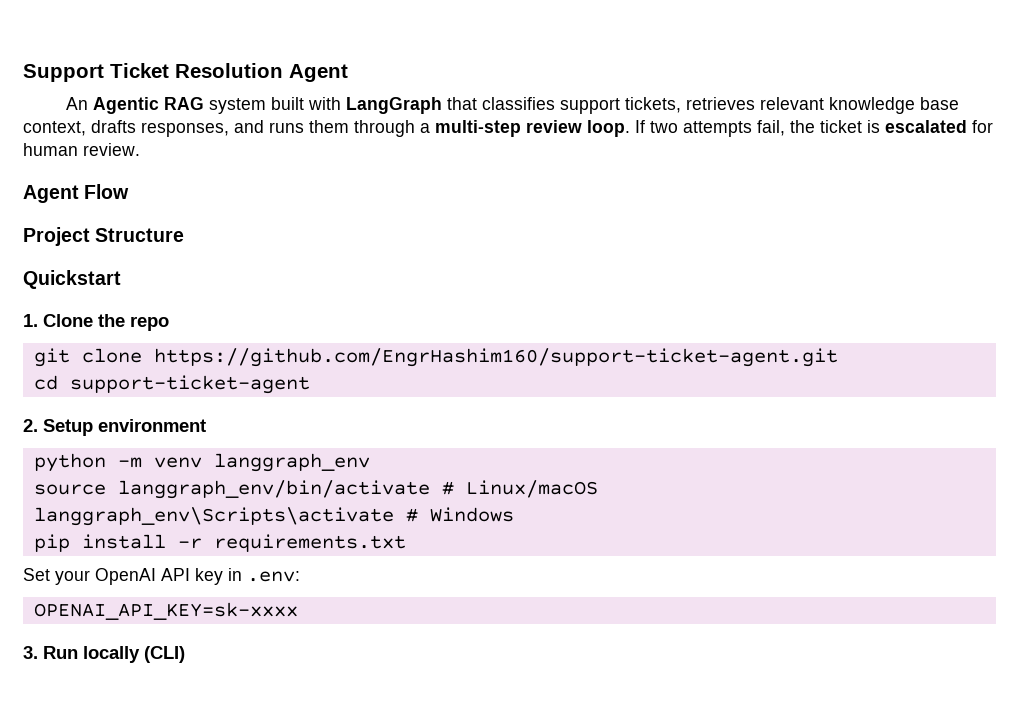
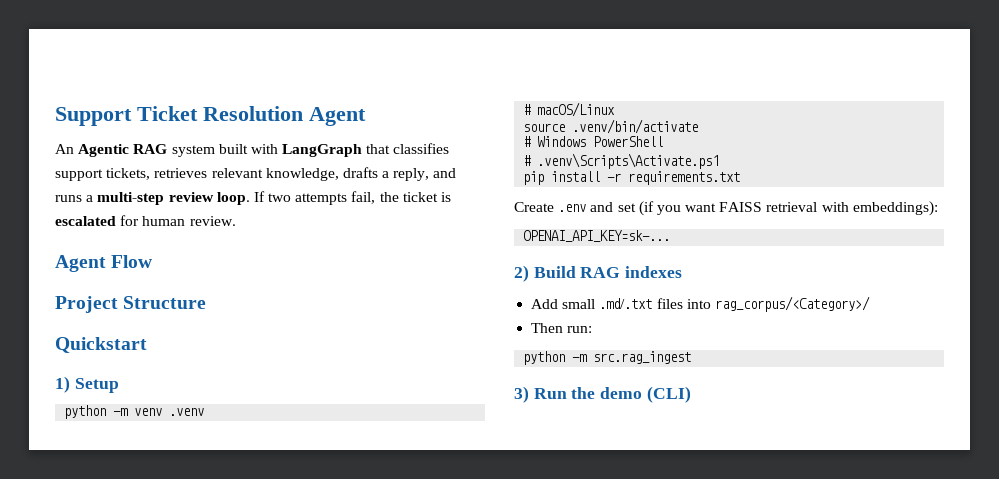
- An Agentic RAG system built with LangGraph that classifies support tickets, retrieves relevant knowledge base context, drafts responses, and runs them through a multi‑step review loop.
+ An Agentic RAG system built with LangGraph that classifies support tickets, retrieves relevant knowledge, drafts a reply, and runs a multi‑step review loop.
- 1. Clone the repo
- git clone https://github.com/EngrHashim160/support-ticket-agent.git
- cd support-ticket-agent
- 2. Setup environment
+ 1) Setup
- python -m venv langgraph_env
- source langgraph_env/bin/activate # Linux/macOS
- langgraph_env\Scripts\activate # Windows
+ python -m venv .venv
+ # macOS/Linux
+ source .venv/bin/activate
+ # Windows PowerShell
+ # .venv\Scripts\Activate.ps1
- Set your OpenAI API key in .env:
- OPENAI_API_KEY=sk-xxxx
- 3. Run locally (CLI)
+ Create .env and set (if you want FAISS retrieval with embeddings):
+ OPENAI_API_KEY=sk-...
+ 2) Build RAG indexes
+ Add small .md/.txt files into rag_corpus/<Category>/
+ Then run:
+ python -m src.rag_ingest
+ 3) Run the demo (CLI)

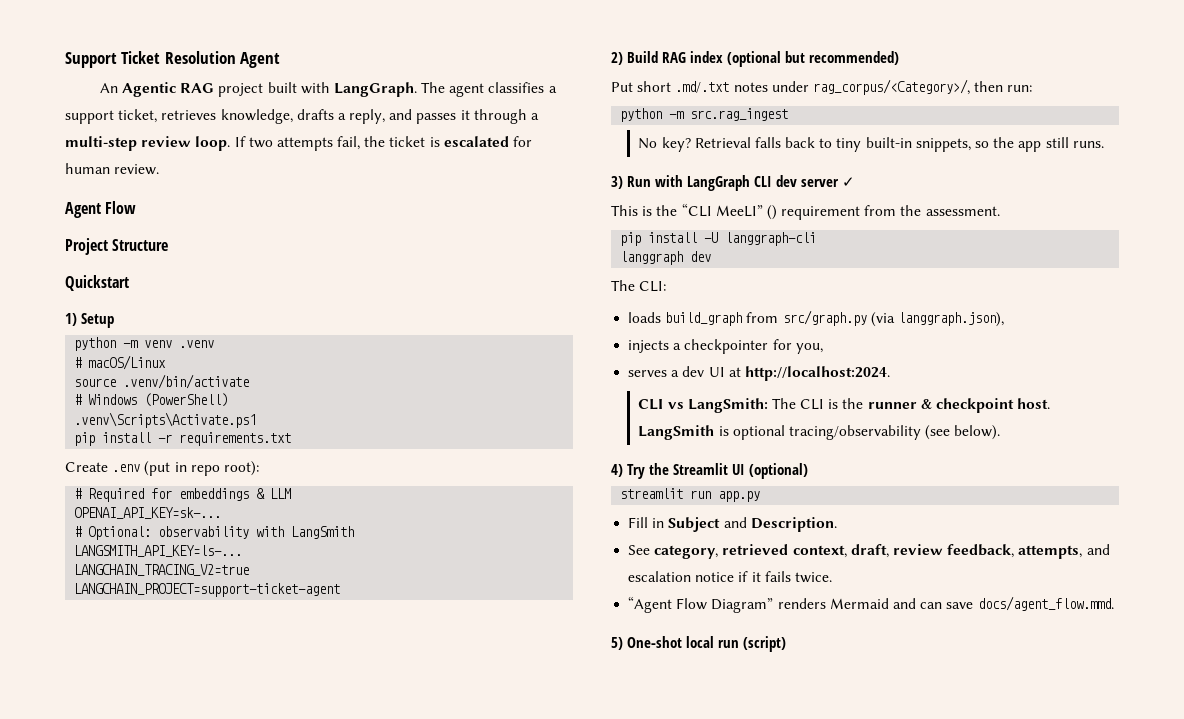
- An Agentic RAG system built with LangGraph that classifies support tickets, retrieves relevant knowledge, drafts a reply, and runs a multi‑step review loop.
+ An Agentic RAG project built with LangGraph. The agent classifies a support ticket, retrieves knowledge, drafts a reply, and passes it through a multi‑step review loop.
- # Windows PowerShell
- # .venv\Scripts\Activate.ps1
+ # Windows (PowerShell)
+ .venv\Scripts\Activate.ps1
- Create .env and set (if you want FAISS retrieval with embeddings):
+ Create .env (put in repo root):
+ # Required for embeddings & LLM
  OPENAI_API_KEY=sk-...
- 2) Build RAG indexes
- Add small .md/.txt files into rag_corpus/<Category>/
- Then run:
+ # Optional: observability with LangSmith
+ LANGSMITH_API_KEY=ls-...
+ LANGCHAIN_TRACING_V2=true
+ LANGCHAIN_PROJECT=support-ticket-agent
+ 2) Build RAG index (optional but recommended)
+ Put short .md/.txt notes under rag_corpus/<Category>/, then run:
  python -m src.rag_ingest
- 3) Run the demo (CLI)
+ No key? Retrieval falls back to tiny built‑in snippets, so the app still runs.
+ 3) Run with LangGraph CLI dev server ✓
+ This is the “CLI MeeLI” () requirement from the assessment.
+ pip install -U langgraph-cli
+ langgraph dev
+ The CLI:
+ loads build_graph from src/graph.py (via langgraph.json),
+ injects a checkpointer for you,
+ serves a dev UI at http://localhost:2024.
+ CLI vs LangSmith: The CLI is the runner & checkpoint host. LangSmith is optional tracing/observability (see below).
+ 4) Try the Streamlit UI (optional)
+ streamlit run app.py
+ Fill in Subject and Description.
+ See category, retrieved context, draft, review feedback, attempts, and escalation notice if it fails twice.
+ “Agent Flow Diagram” renders Mermaid and can save docs/agent_flow.mmd.
+ 5) One‑shot local run (script)

